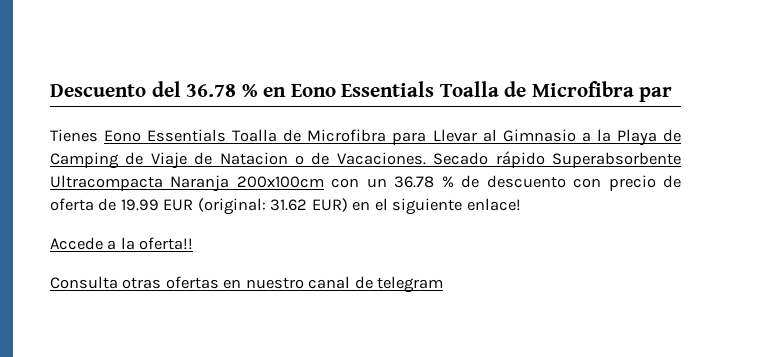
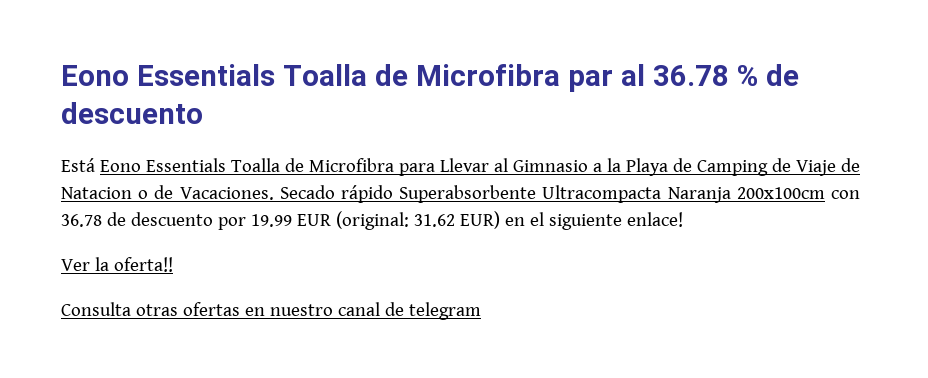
- Descuento del 36.78 % en Eono Essentials Toalla de Microfibra par
- Tienes Eono Essentials Toalla de Microfibra para Llevar al Gimnasio a la Playa de Camping de Viaje de Natacion o de Vacaciones.
+ Eono Essentials Toalla de Microfibra par al 36.78 % de descuento
+ Está Eono Essentials Toalla de Microfibra para Llevar al Gimnasio a la Playa de Camping de Viaje de Natacion o de Vacaciones.
- Secado rápido Superabsorbente Ultracompacta Naranja 200x100cm con un 36.78 % de descuento con precio de oferta de 19.99 EUR (original: 31.62 EUR) en el siguiente enlace!
+ Secado rápido Superabsorbente Ultracompacta Naranja 200x100cm con 36.78 de descuento por 19.99 EUR (original: 31.62 EUR) en el siguiente enlace!
- Accede a la oferta!!
+ Ver la oferta!!

